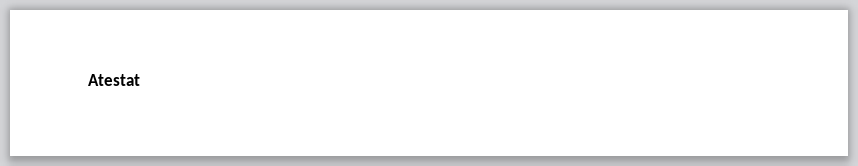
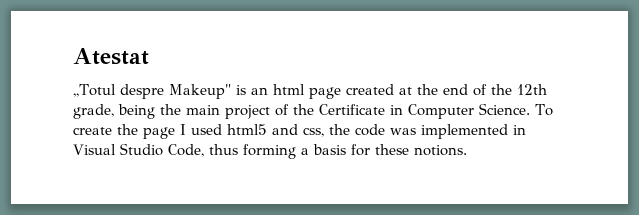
+ ,,Totul despre Makeup" is an html page created at the end of the 12th grade, being the main project of the Certificate in Computer Science. To create the page I used html5 and css, the code was implemented in Visual Studio Code, thus forming a basis for these notions.

